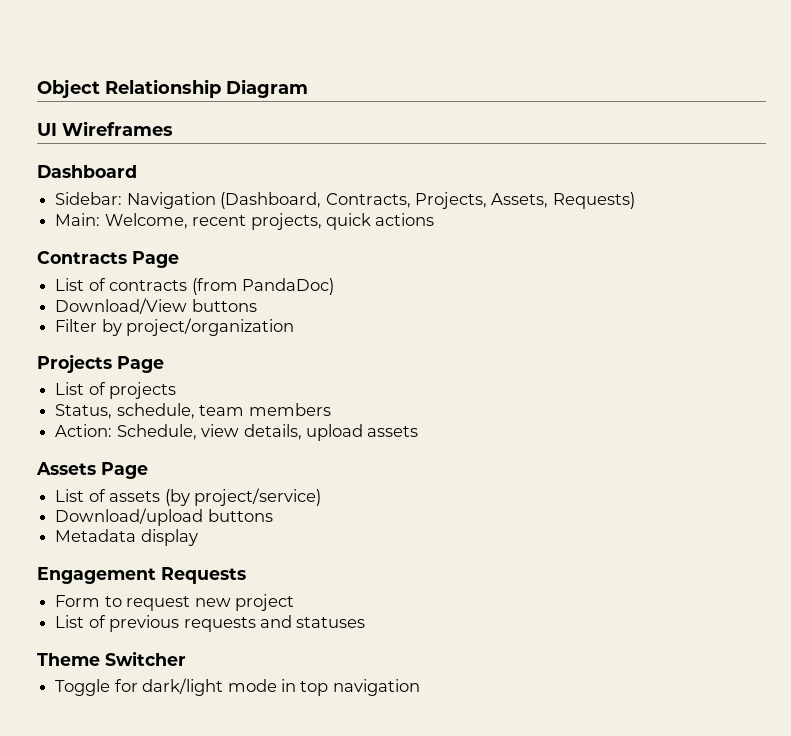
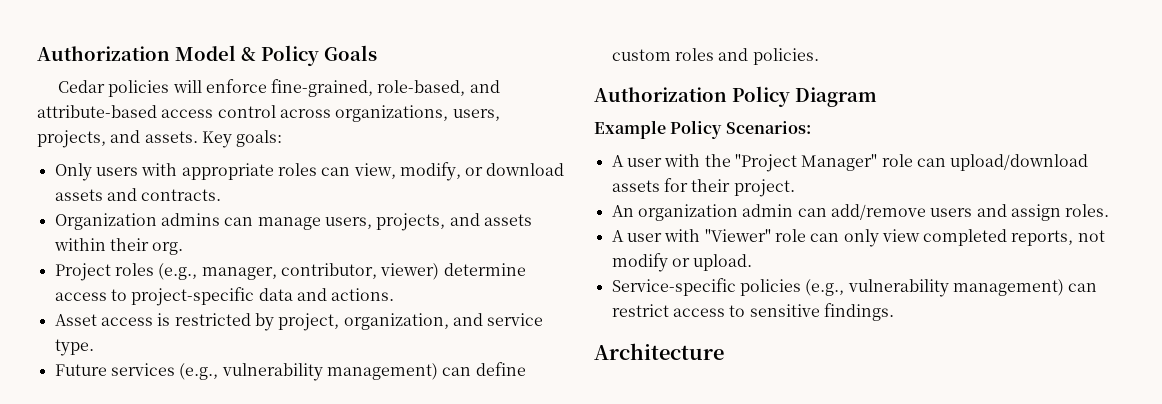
- Object Relationship Diagram
- UI Wireframes
- Dashboard
- Sidebar: Navigation (Dashboard, Contracts, Projects, Assets, Requests)
- Main: Welcome, recent projects, quick actions
- Contracts Page
- List of contracts (from PandaDoc)
- Download/View buttons
- Filter by project/organization
- Projects Page
- List of projects
- Status, schedule, team members
- Action: Schedule, view details, upload assets
- Assets Page
- List of assets (by project/service)
- Download/upload buttons
- Metadata display
- Engagement Requests
- Form to request new project
- List of previous requests and statuses
- Theme Switcher
- Toggle for dark/light mode in top navigation
+ Authorization Model & Policy Goals
+ Cedar policies will enforce fine-grained, role-based, and attribute-based access control across organizations, users, projects, and assets. Key goals:
+ Only users with appropriate roles can view, modify, or download assets and contracts.
+ Organization admins can manage users, projects, and assets within their org.
+ Project roles (e.g., manager, contributor, viewer) determine access to project-specific data and actions.
+ Asset access is restricted by project, organization, and service type.
+ Future services (e.g., vulnerability management) can define custom roles and policies.
+ Authorization Policy Diagram
+ Example Policy Scenarios:
+ A user with the "Project Manager" role can upload/download assets for their project.
+ An organization admin can add/remove users and assign roles.
+ A user with "Viewer" role can only view completed reports, not modify or upload.
+ Service-specific policies (e.g., vulnerability management) can restrict access to sensitive findings.
+ Architecture

